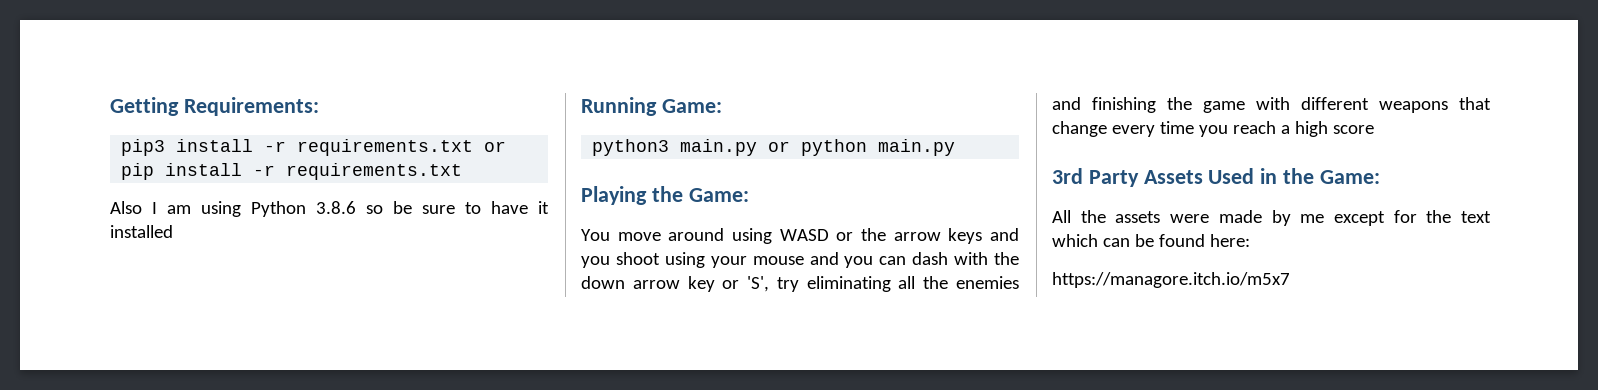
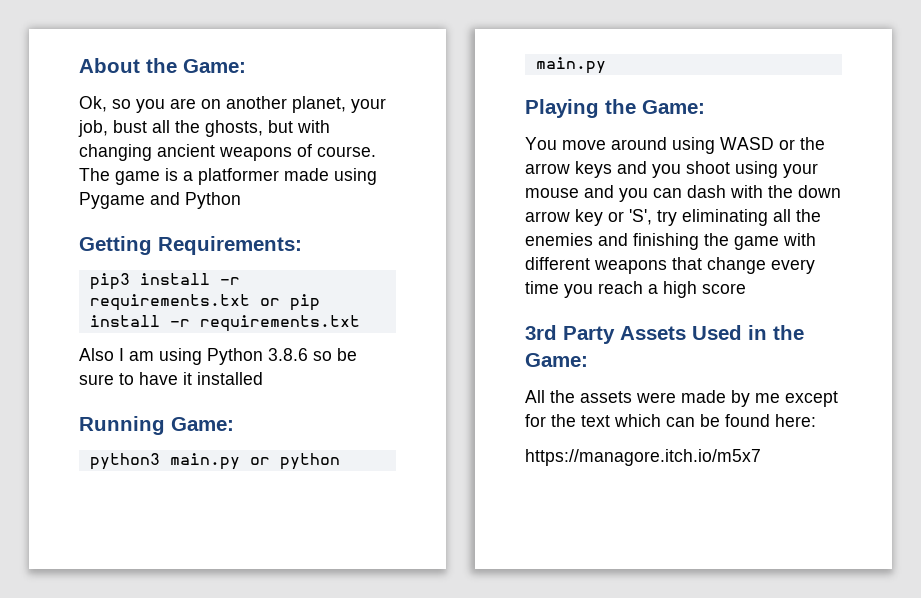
+ About the Game:
+ Ok, so you are on another planet, your job, bust all the ghosts, but with changing ancient weapons of course. The game is a platformer made using Pygame and Python

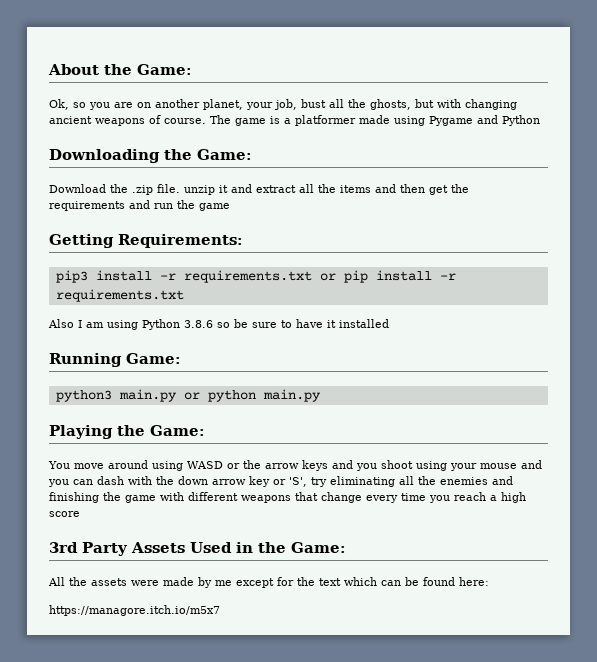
+ Downloading the Game:
+ Download the .zip file. unzip it and extract all the items and then get the requirements and run the game

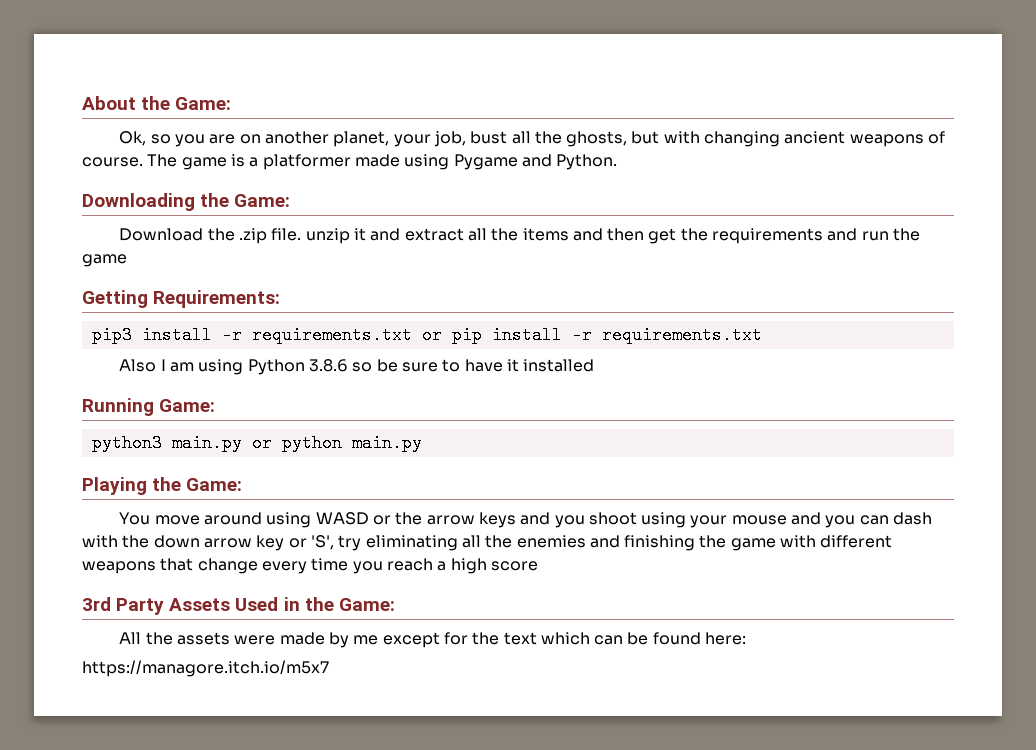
- The game is a platformer made using Pygame and Python
+ The game is a platformer made using Pygame and Python.

